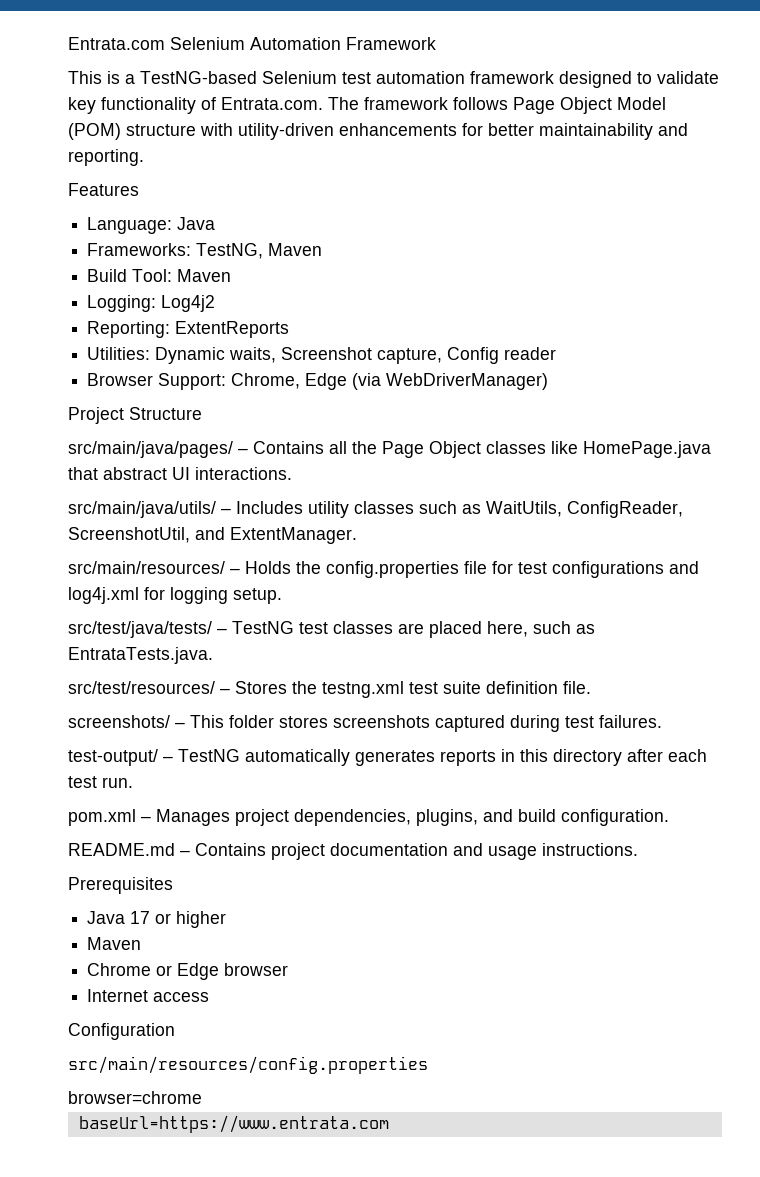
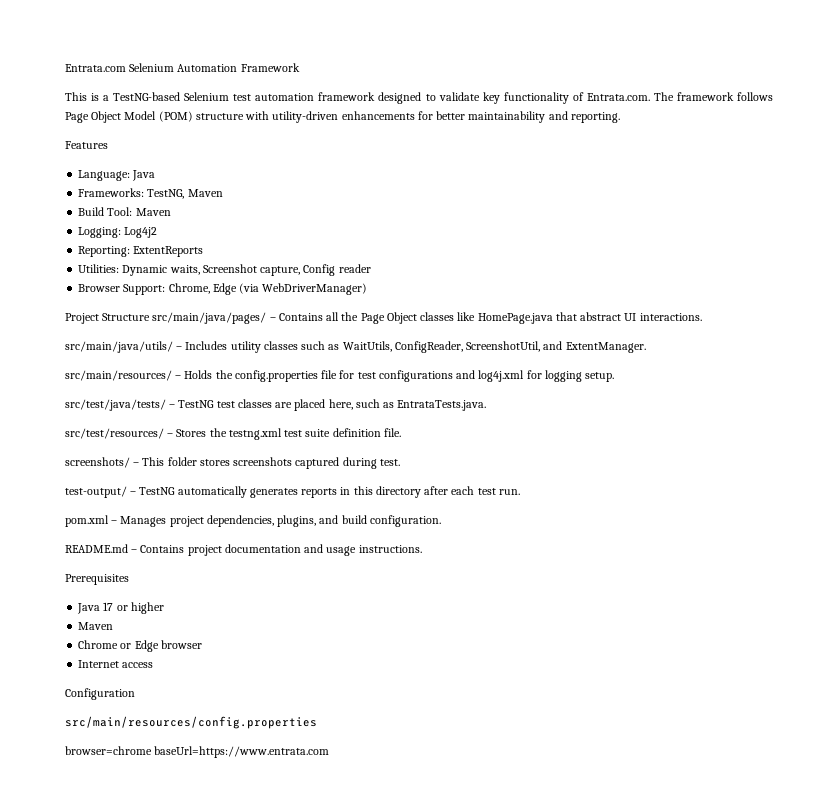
- Project Structure
- src/main/java/pages/ – Contains all the Page Object classes like HomePage.java that abstract UI interactions.
+ Project Structure src/main/java/pages/ – Contains all the Page Object classes like HomePage.java that abstract UI interactions.
- screenshots/ – This folder stores screenshots captured during test failures.
+ screenshots/ – This folder stores screenshots captured during test.
- browser=chrome
- baseUrl=https://www.entrata.com
+ browser=chrome baseUrl=https://www.entrata.com

